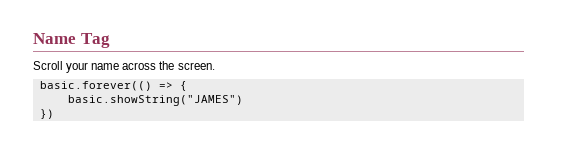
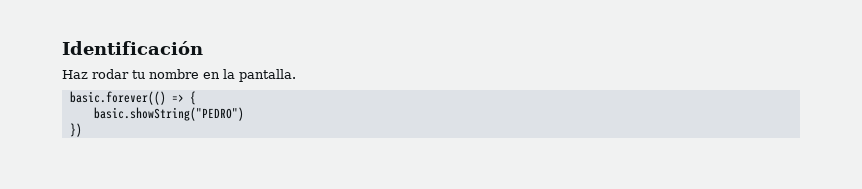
- Name Tag
- Scroll your name across the screen.
+ Identificación
+ Haz rodar tu nombre en la pantalla.
- basic.showString("JAMES")
+ basic.showString("PEDRO")

